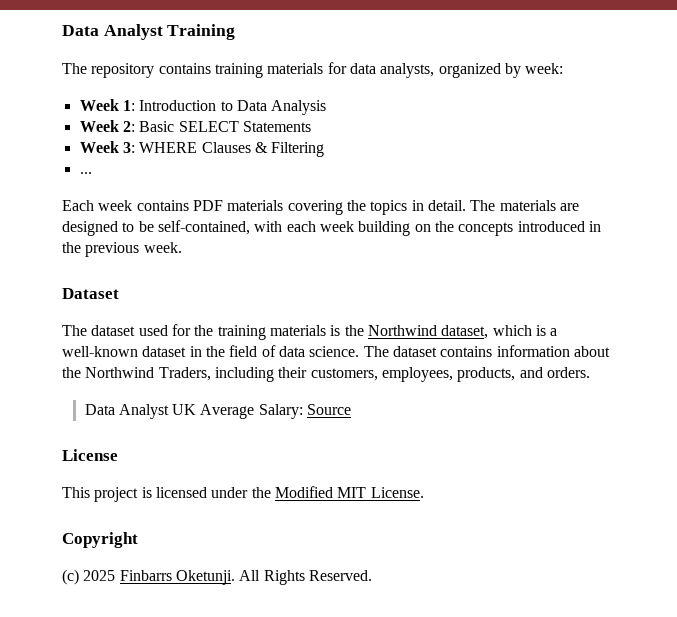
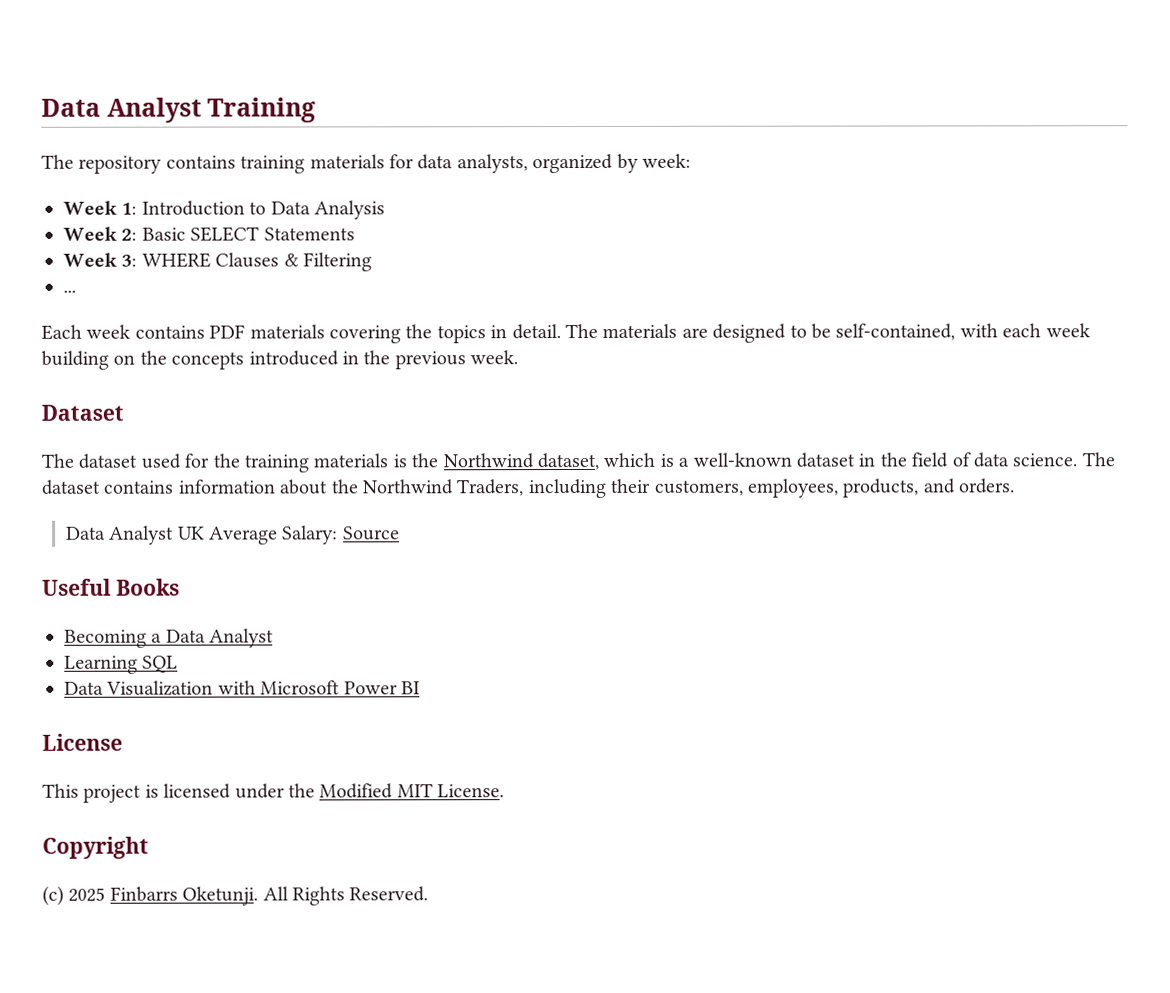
+ Useful Books
+ Becoming a Data Analyst
+ Learning SQL
+ Data Visualization with Microsoft Power BI

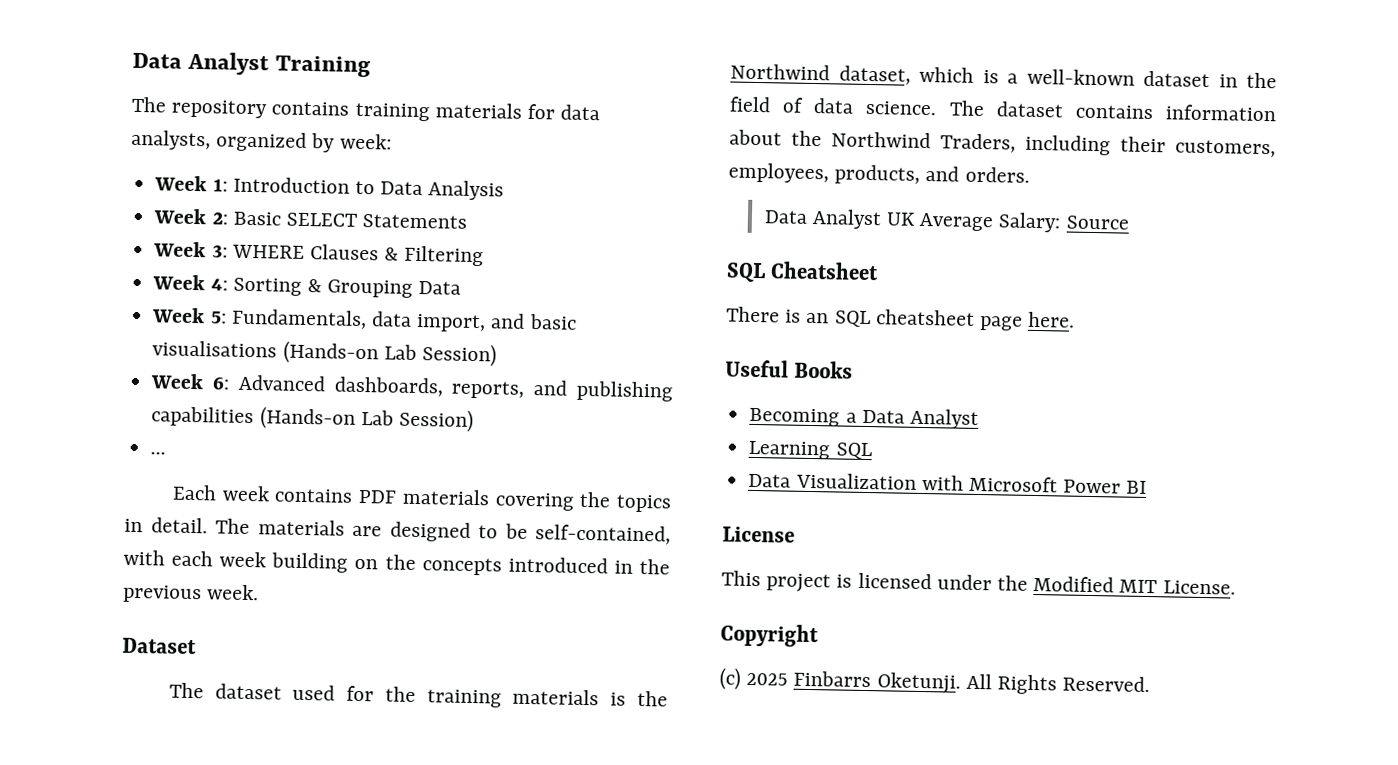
+ Week 4: Sorting & Grouping Data
+ Week 5: Fundamentals, data import, and basic visualisations (Hands-on Lab Session)
+ Week 6: Advanced dashboards, reports, and publishing capabilities (Hands-on Lab Session)
+ SQL Cheatsheet
+ There is an SQL cheatsheet page here.

